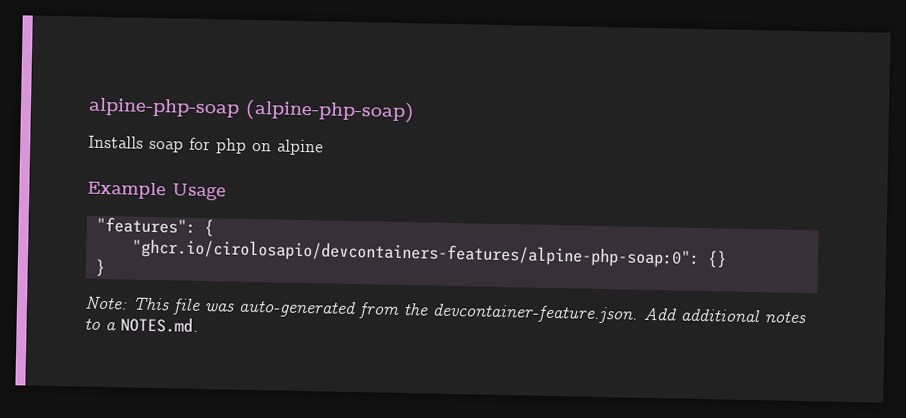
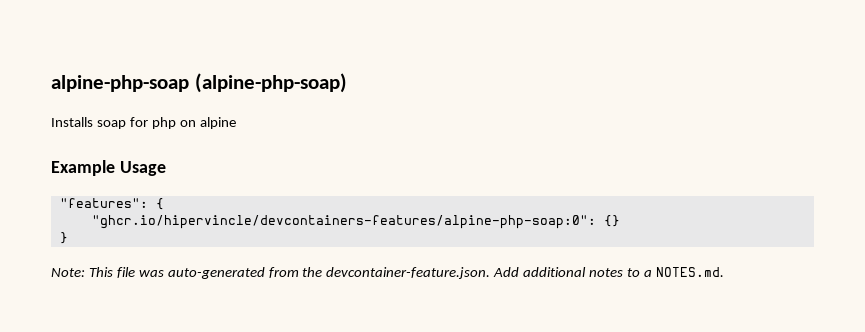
- "ghcr.io/cirolosapio/devcontainers-features/alpine-php-soap:0": {}
+ "ghcr.io/hipervincle/devcontainers-features/alpine-php-soap:0": {}

